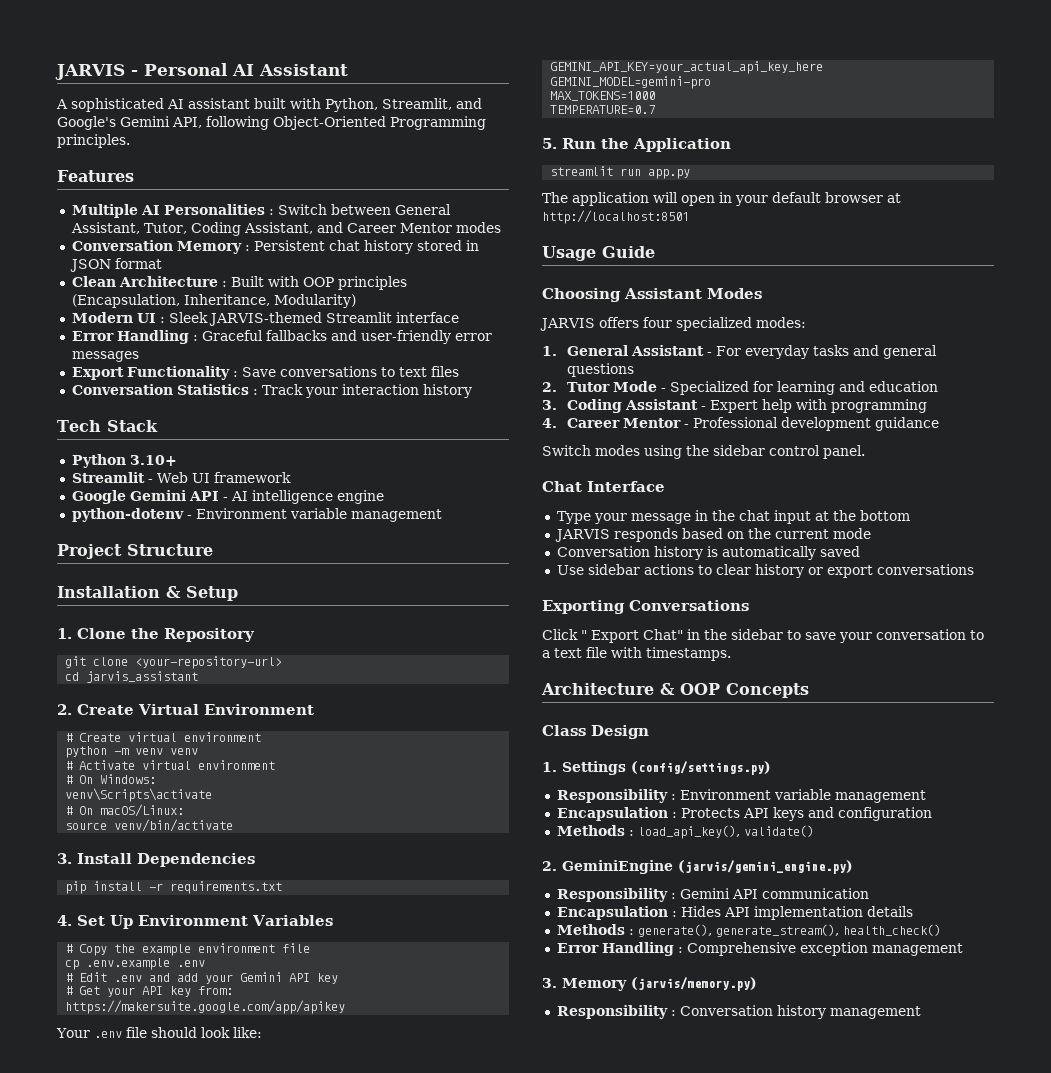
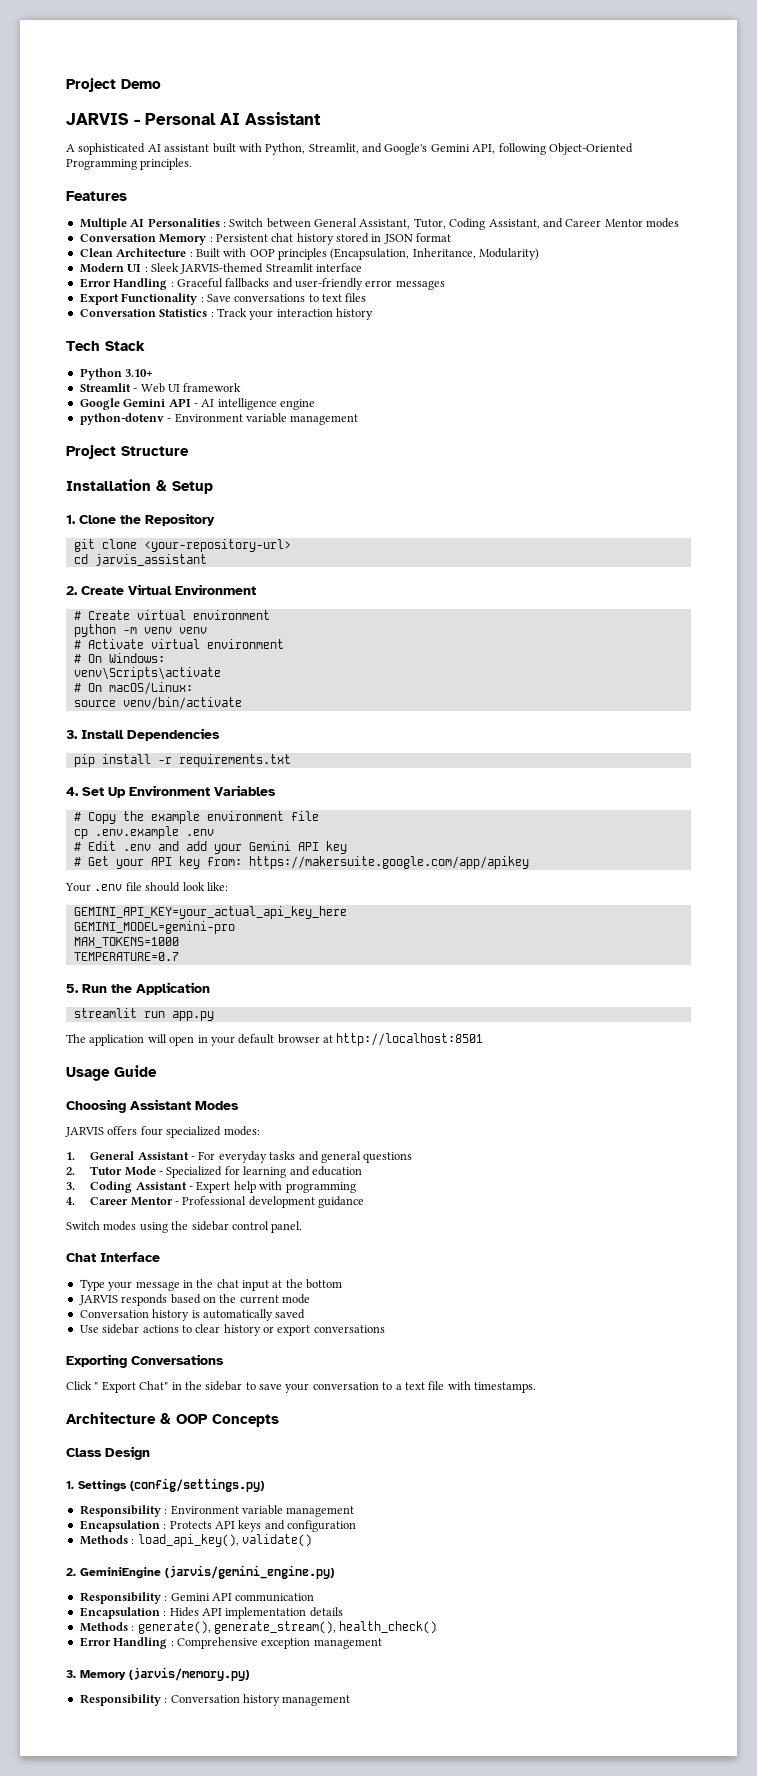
+ Project Demo

